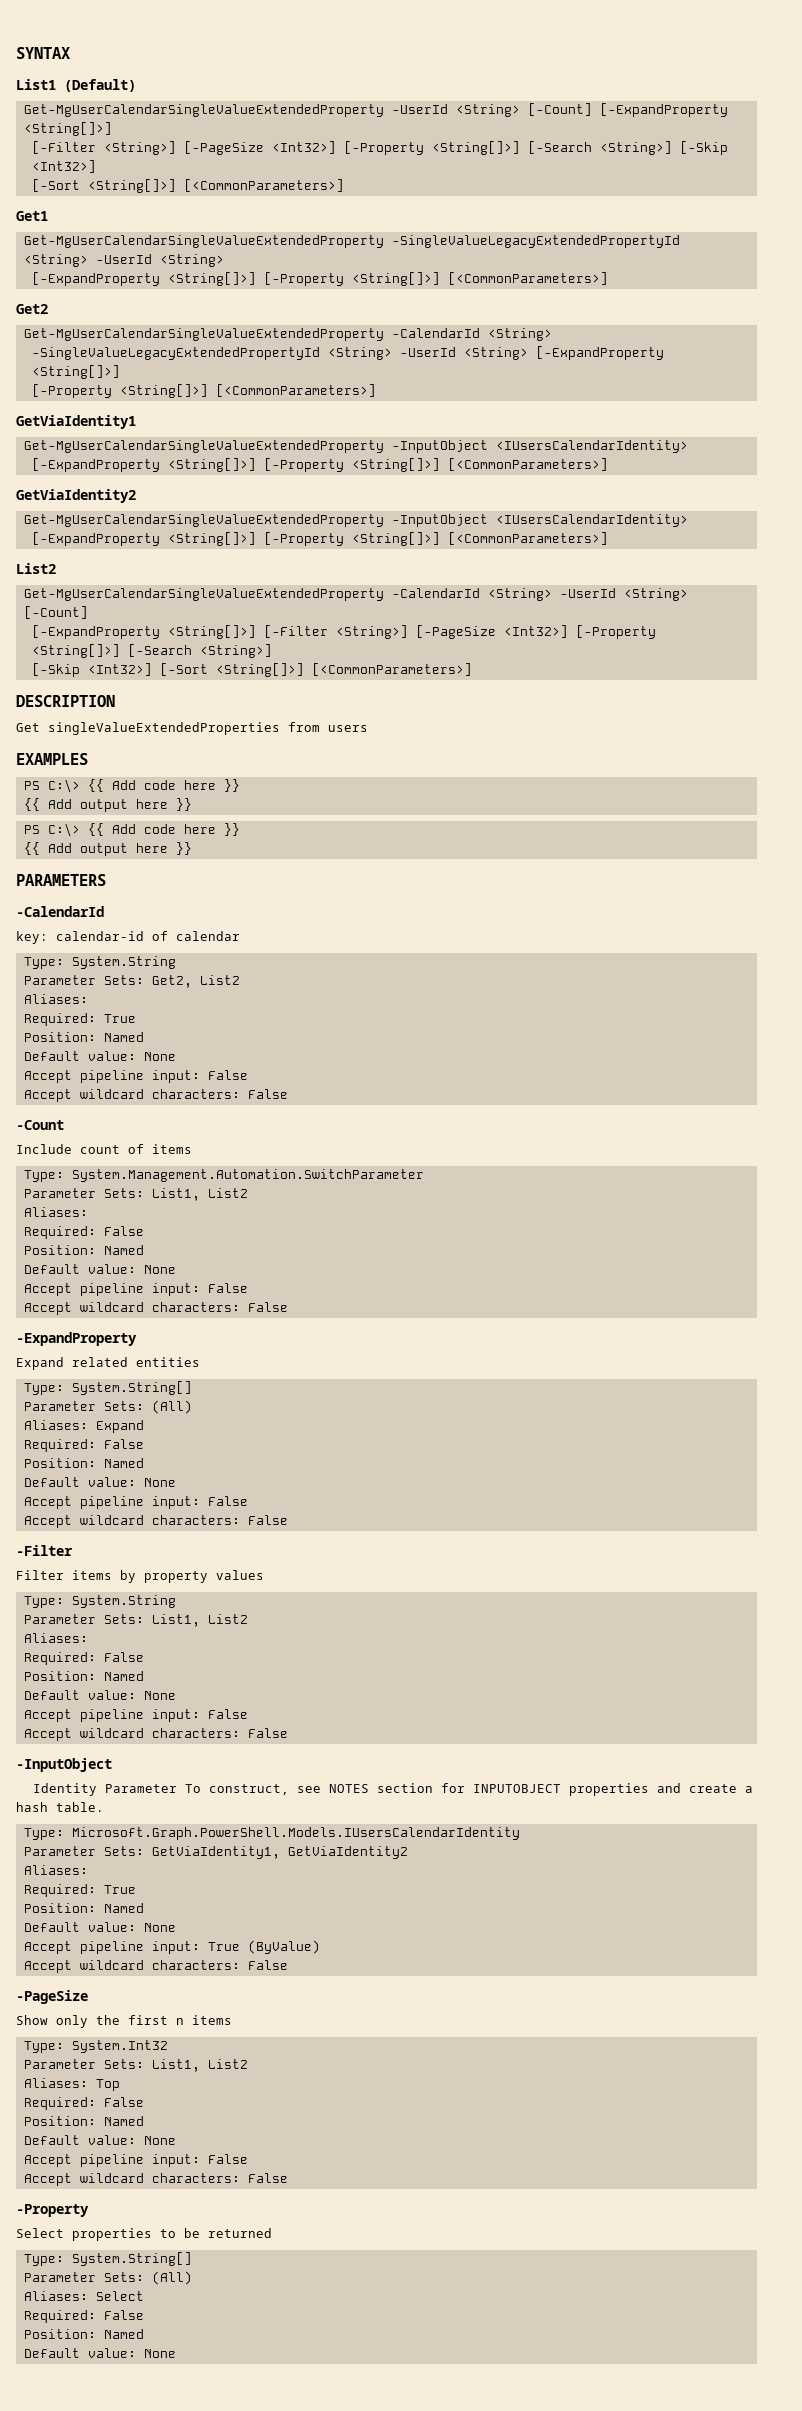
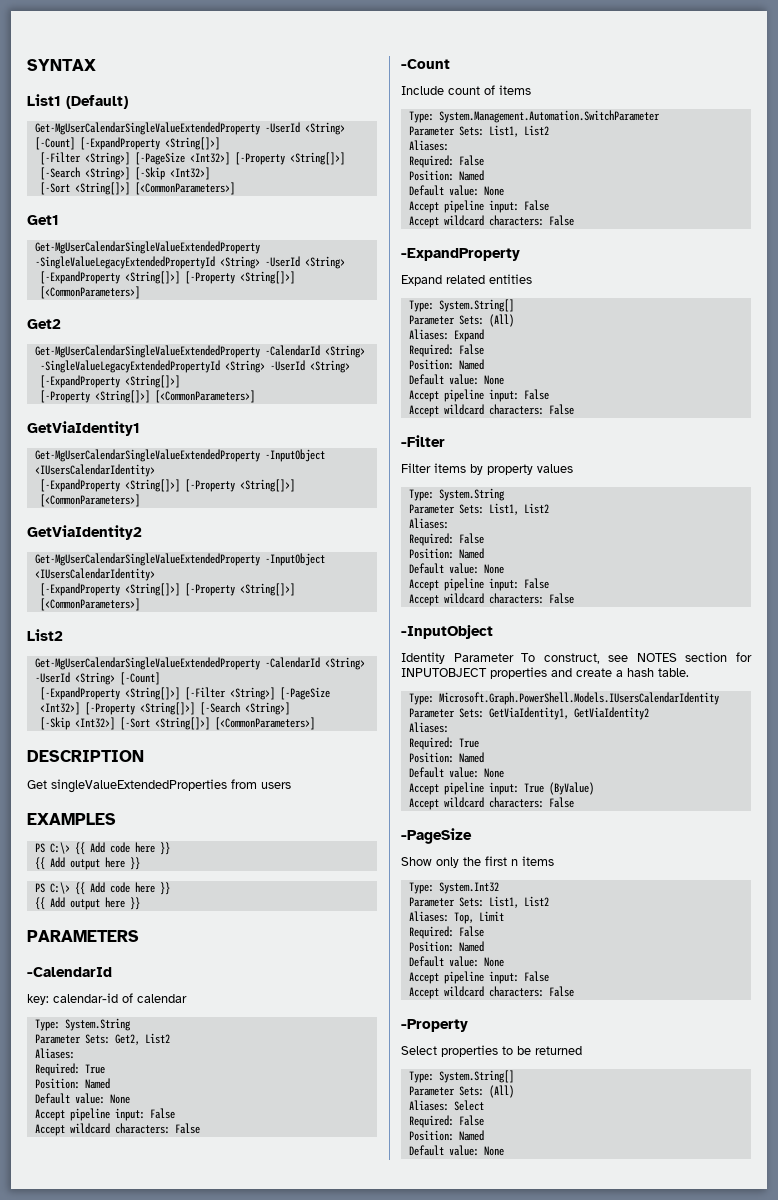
- Aliases: Top
+ Aliases: Top, Limit

